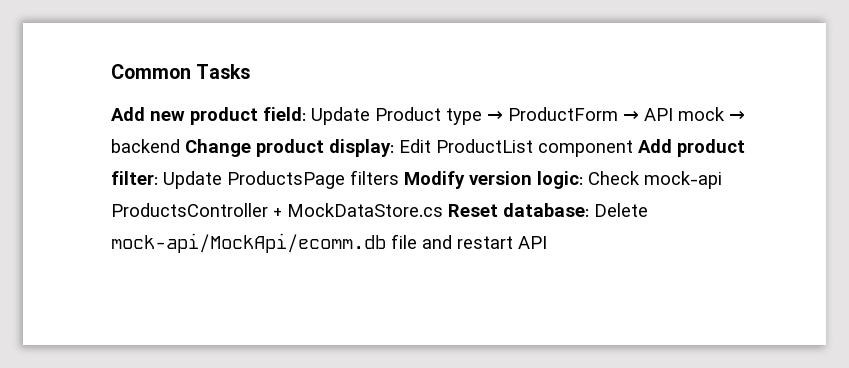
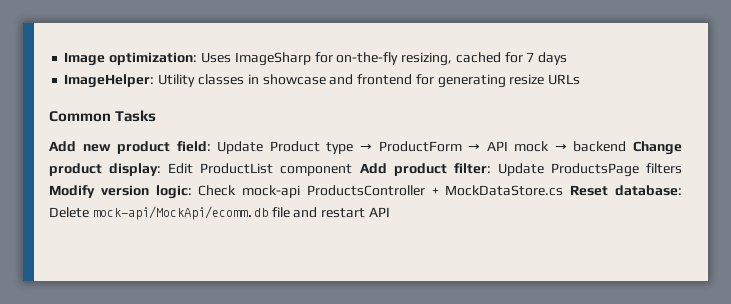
+ Image optimization: Uses ImageSharp for on-the-fly resizing, cached for 7 days
+ ImageHelper: Utility classes in showcase and frontend for generating resize URLs

